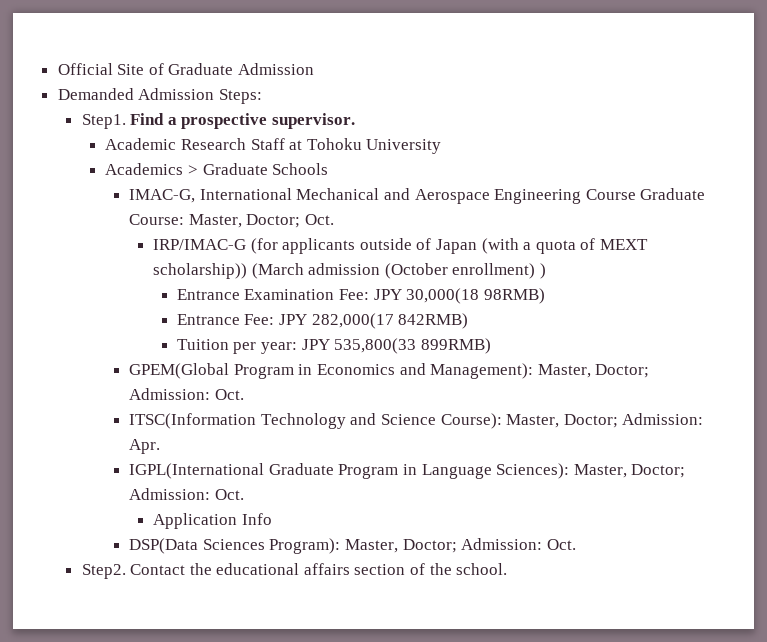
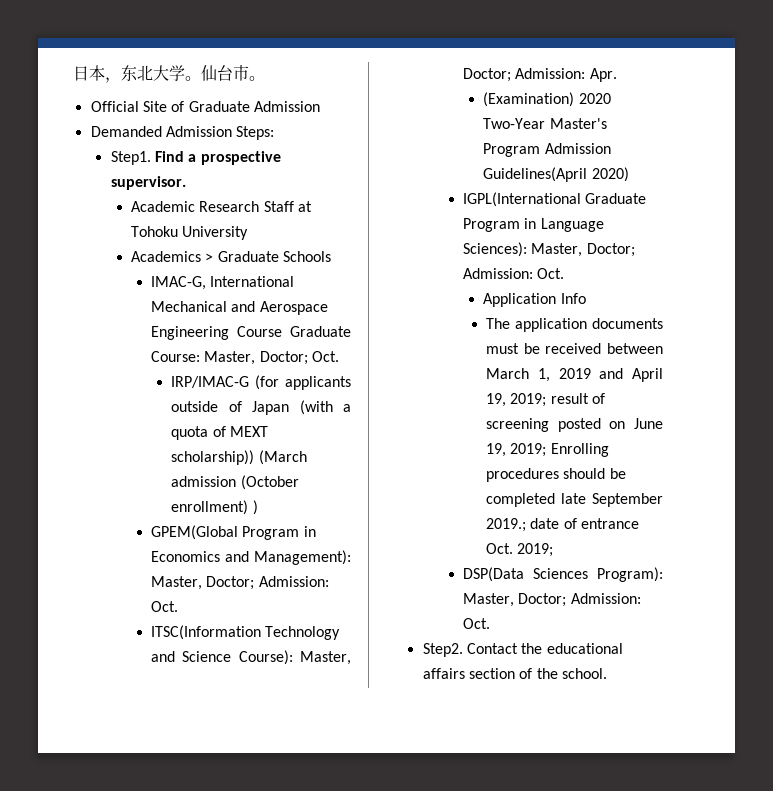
+ 日本，东北大学。仙台市。
- Entrance Examination Fee: JPY 30,000(18 98RMB)
- Entrance Fee: JPY 282,000(17 842RMB)
- Tuition per year: JPY 535,800(33 899RMB)
+ (Examination) 2020 Two-Year Master's Program Admission Guidelines(April 2020)
+ The application documents must be received between March 1, 2019 and April 19, 2019; result of screening posted on June 19, 2019; Enrolling procedures should be completed late September 2019.; date of entrance Oct. 2019;

